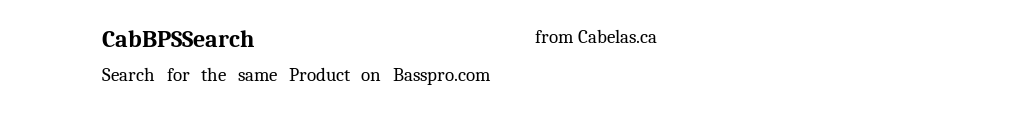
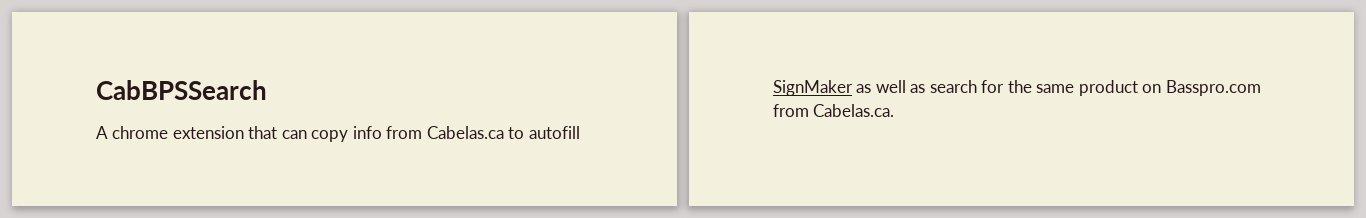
- Search for the same Product on Basspro.com from Cabelas.ca
+ A chrome extension that can copy info from Cabelas.ca to autofill SignMaker as well as search for the same product on Basspro.com from Cabelas.ca.

